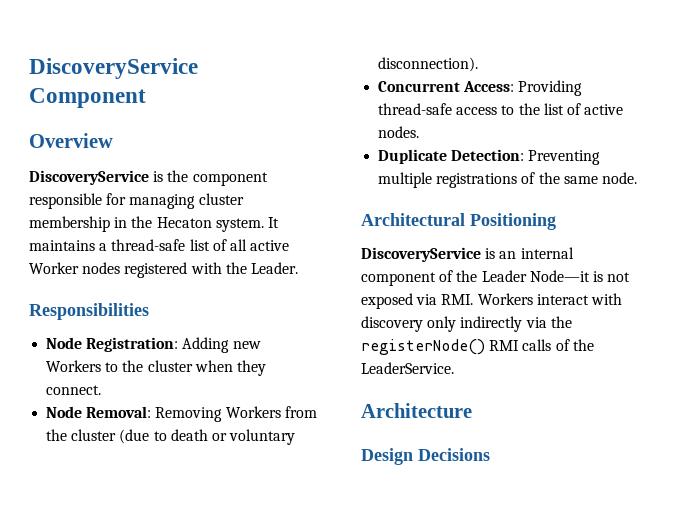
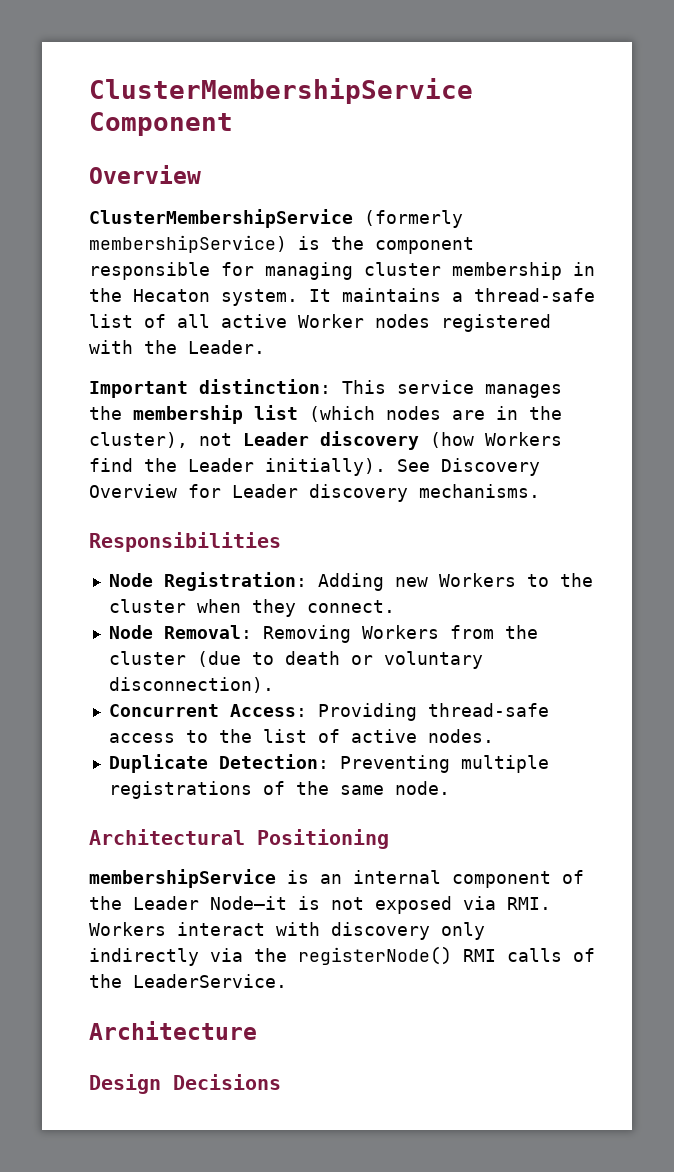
- DiscoveryService Component
+ ClusterMembershipService Component
- DiscoveryService is the component responsible for managing cluster membership in the Hecaton system.
+ ClusterMembershipService (formerly membershipService) is the component responsible for managing cluster membership in the Hecaton system.
+ Important distinction: This service manages the membership list (which nodes are in the cluster), not Leader discovery (how Workers find the Leader initially). See Discovery Overview for Leader discovery mechanisms.
- DiscoveryService is an internal component of the Leader Node—it is not exposed via RMI. Workers interact with discovery only indirectly via the registerNode() RMI calls of the LeaderService.
+ membershipService is an internal component of the Leader Node—it is not exposed via RMI. Workers interact with discovery only indirectly via the registerNode() RMI calls of the LeaderService.

